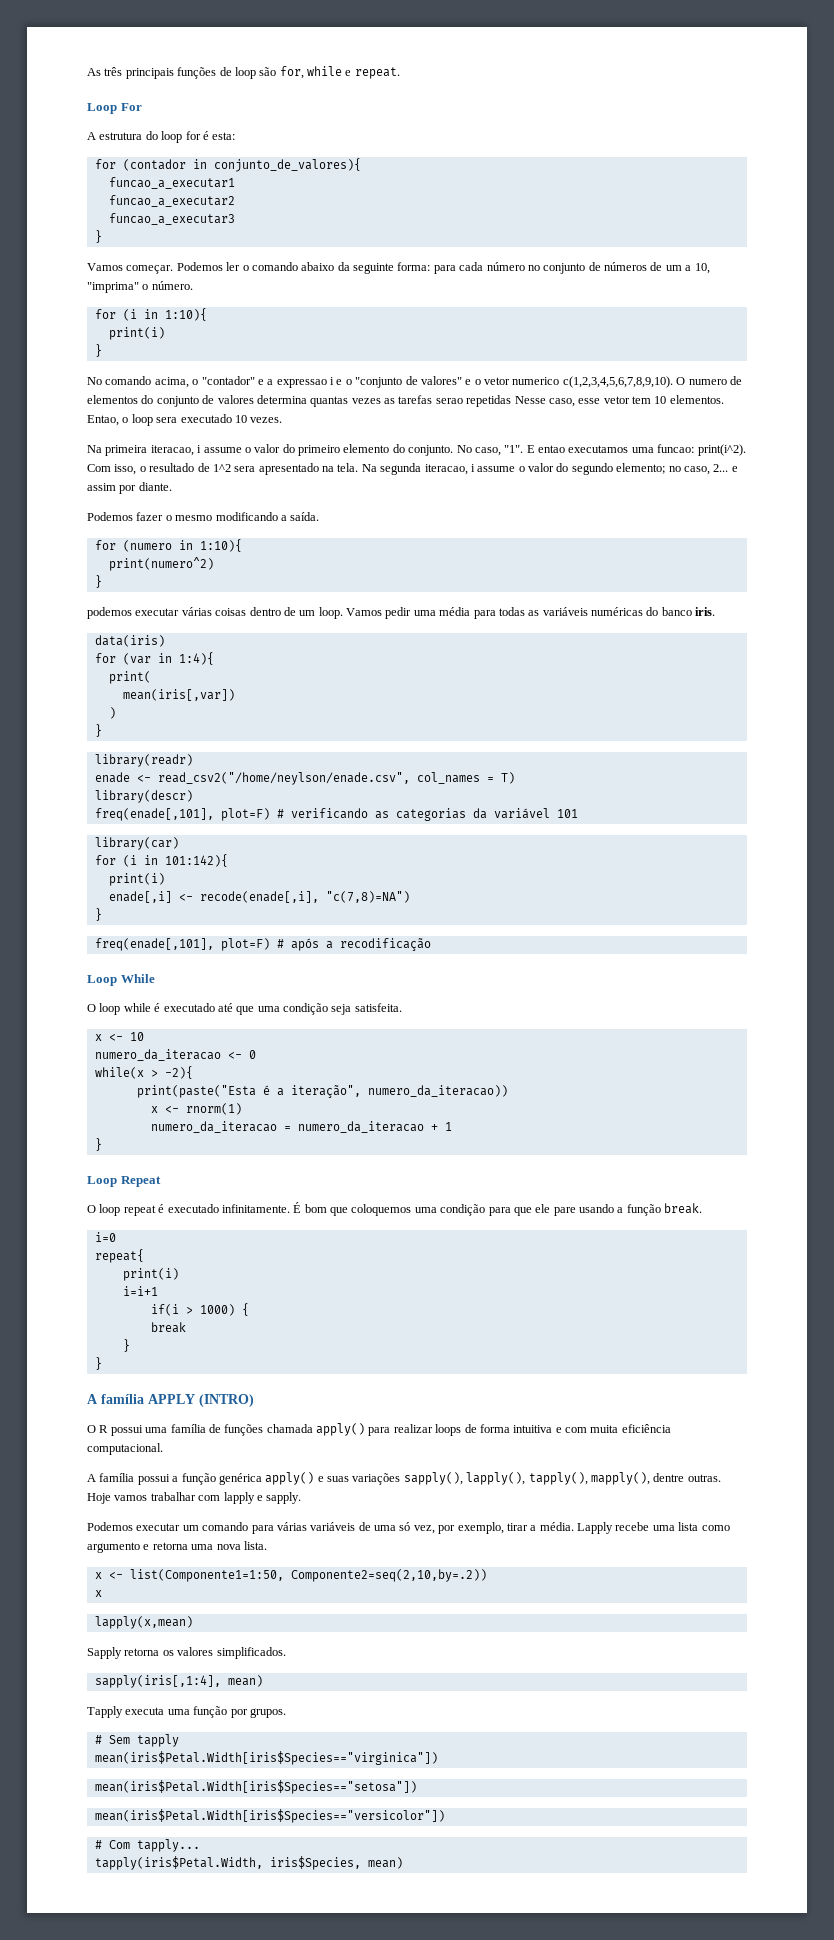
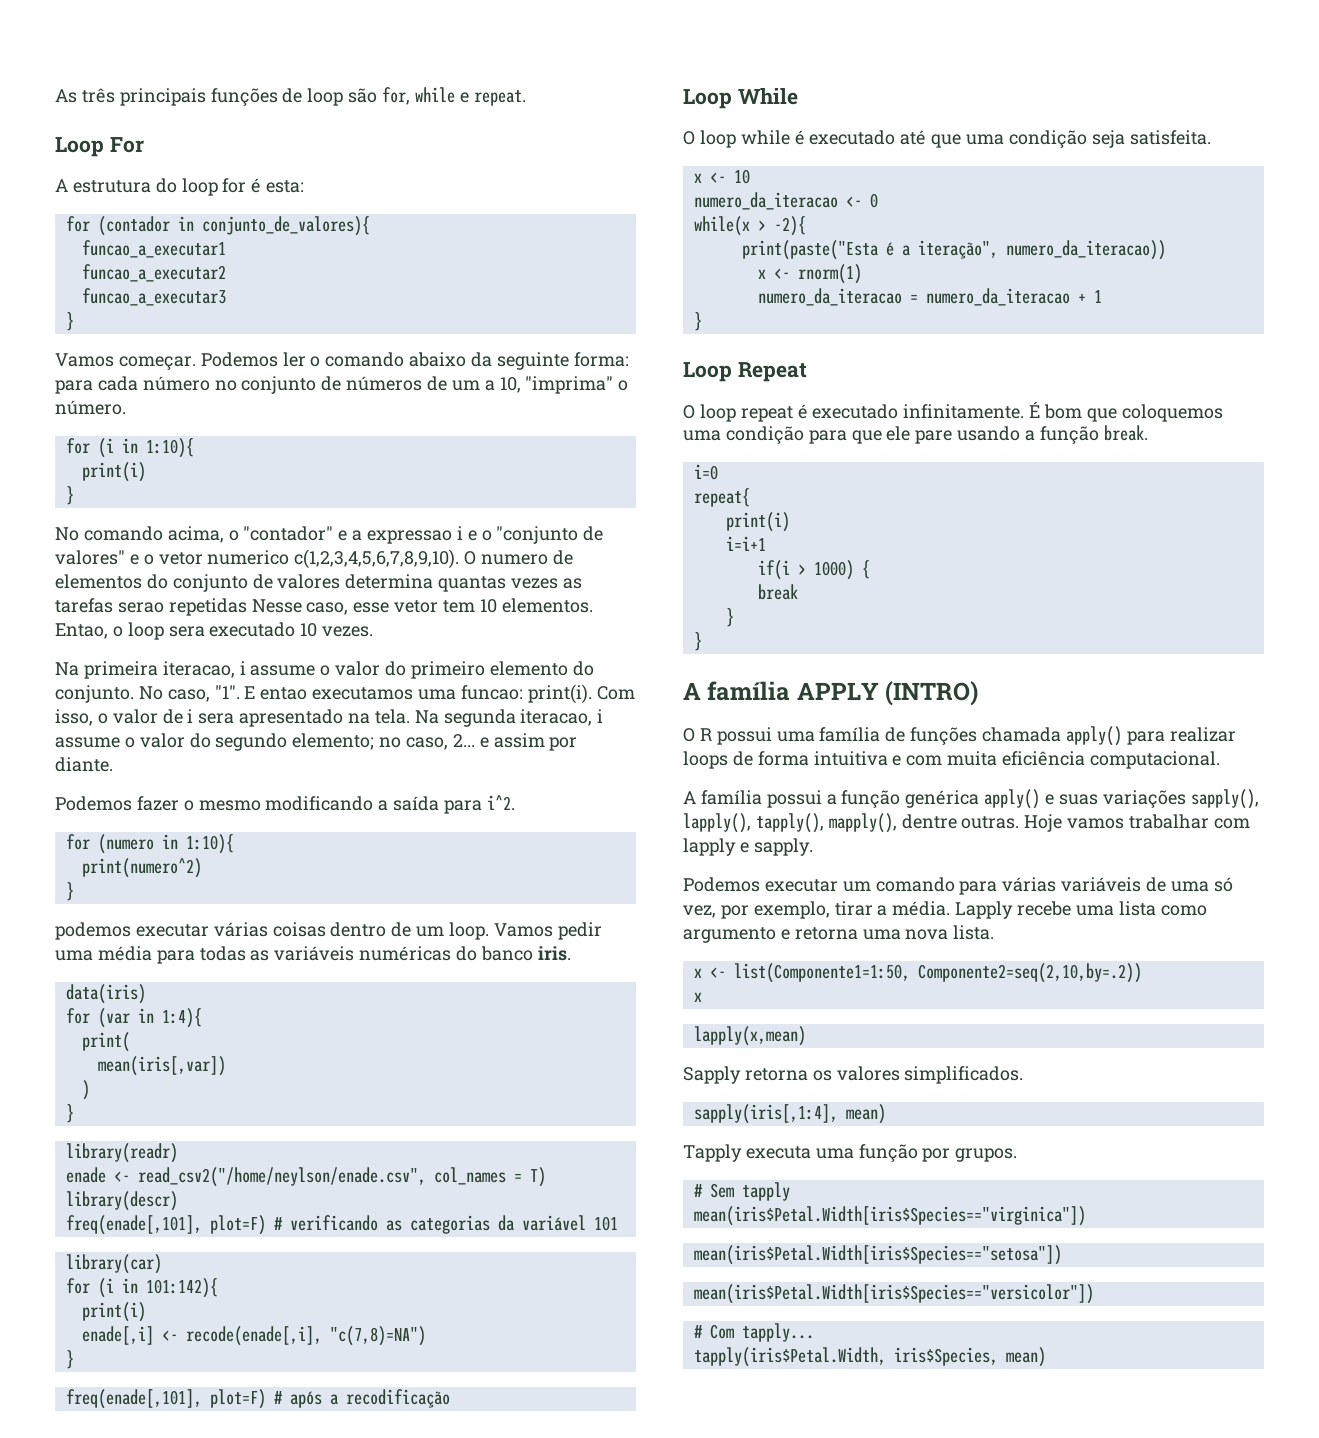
- E entao executamos uma funcao: print(i^2).
+ E entao executamos uma funcao: print(i).
- Com isso, o resultado de 1^2 sera apresentado na tela.
+ Com isso, o valor de i sera apresentado na tela.
- Podemos fazer o mesmo modificando a saída.
+ Podemos fazer o mesmo modificando a saída para i^2.

